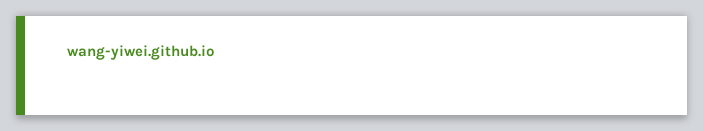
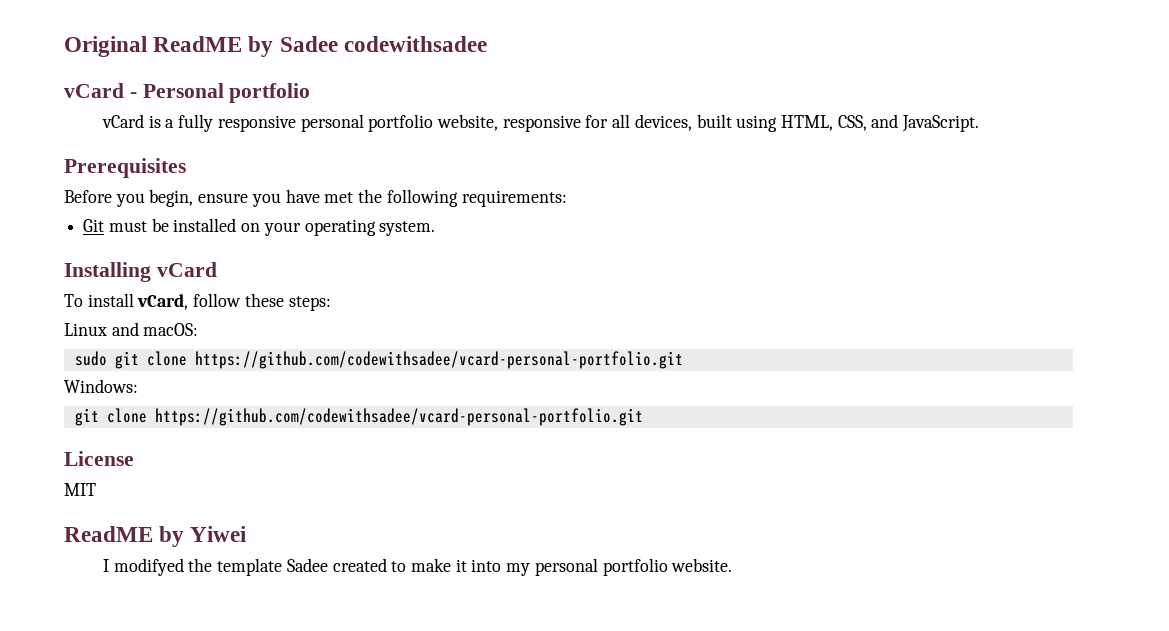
- wang-yiwei.github.io
+ Original ReadME by Sadee codewithsadee
+ vCard - Personal portfolio
+ vCard is a fully responsive personal portfolio website, responsive for all devices, built using HTML, CSS, and JavaScript.
+ Prerequisites
+ Before you begin, ensure you have met the following requirements:
+ Git must be installed on your operating system.
+ Installing vCard
+ To install vCard, follow these steps:
+ Linux and macOS:
+ sudo git clone https://github.com/codewithsadee/vcard-personal-portfolio.git
+ Windows:
+ git clone https://github.com/codewithsadee/vcard-personal-portfolio.git
+ License
+ MIT
+ ReadME by Yiwei
+ I modifyed the template Sadee created to make it into my personal portfolio website.

